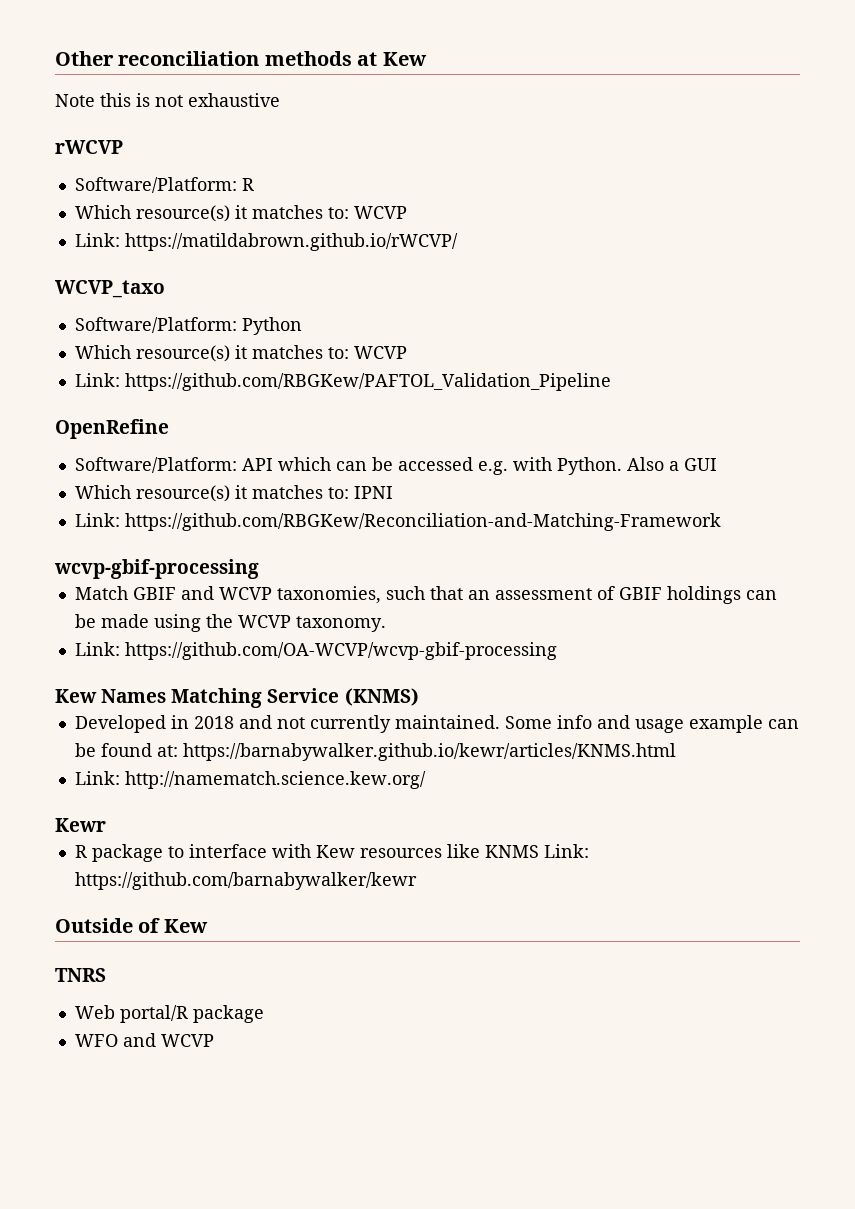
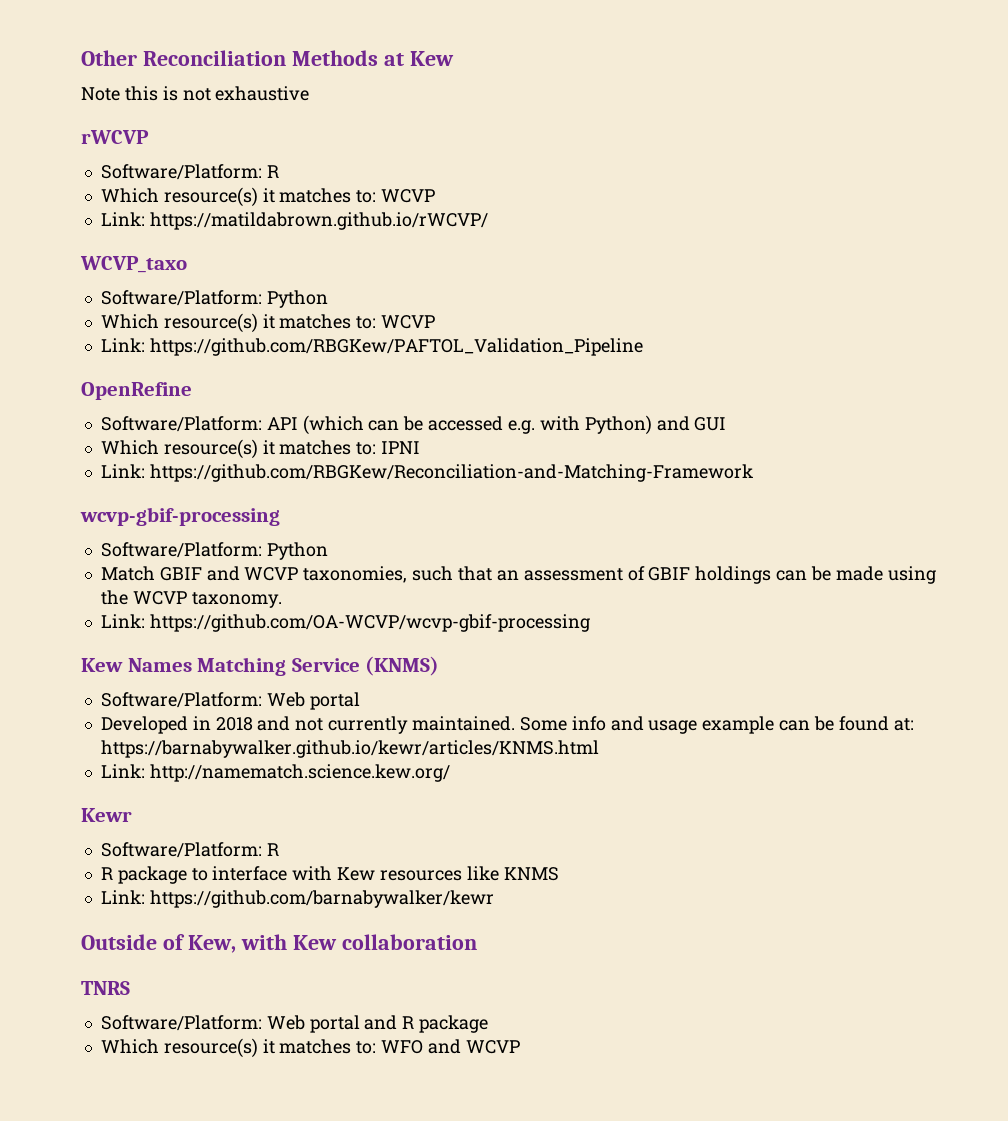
- Other reconciliation methods at Kew
+ Other Reconciliation Methods at Kew
- Software/Platform: API which can be accessed e.g. with Python. Also a GUI
+ Software/Platform: API (which can be accessed e.g. with Python) and GUI
  wcvp-gbif-processing
+ Software/Platform: Python
  Kew Names Matching Service (KNMS)
+ Software/Platform: Web portal
  Kewr
+ Software/Platform: R
- R package to interface with Kew resources like KNMS Link: https://github.com/barnabywalker/kewr
+ R package to interface with Kew resources like KNMS
+ Link: https://github.com/barnabywalker/kewr
- Outside of Kew
+ Outside of Kew, with Kew collaboration
- Web portal/R package
- WFO and WCVP
+ Software/Platform: Web portal and R package
+ Which resource(s) it matches to: WFO and WCVP

